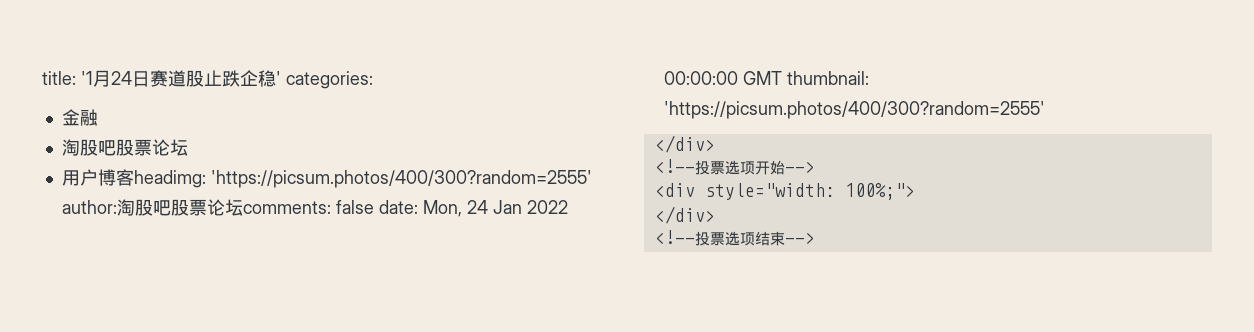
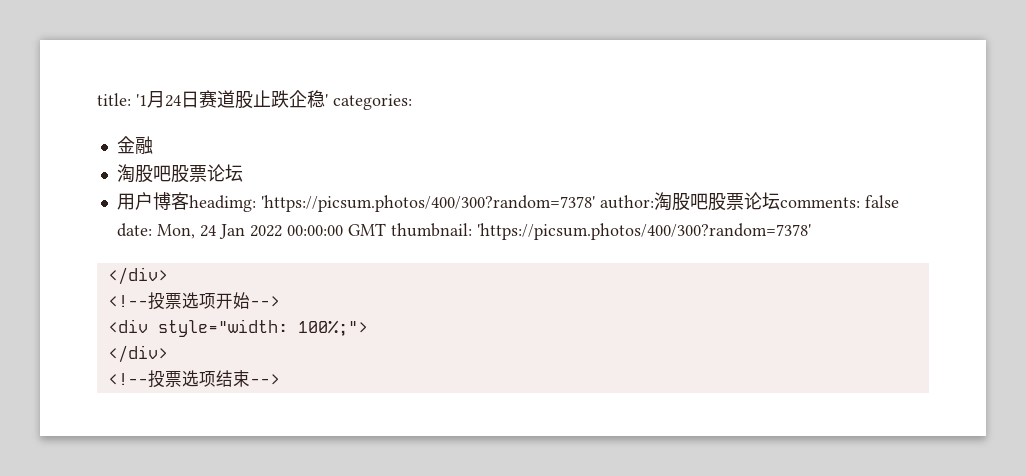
- 用户博客headimg: 'https://picsum.photos/400/300?random=2555' author:淘股吧股票论坛comments: false date: Mon, 24 Jan 2022 00:00:00 GMT thumbnail: 'https://picsum.photos/400/300?random=2555'
+ 用户博客headimg: 'https://picsum.photos/400/300?random=7378' author:淘股吧股票论坛comments: false date: Mon, 24 Jan 2022 00:00:00 GMT thumbnail: 'https://picsum.photos/400/300?random=7378'

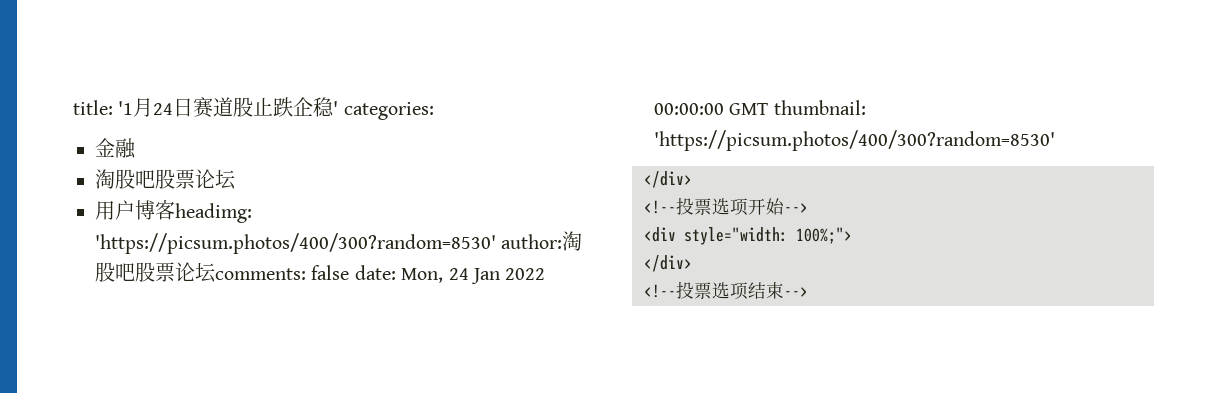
- 用户博客headimg: 'https://picsum.photos/400/300?random=7378' author:淘股吧股票论坛comments: false date: Mon, 24 Jan 2022 00:00:00 GMT thumbnail: 'https://picsum.photos/400/300?random=7378'
+ 用户博客headimg: 'https://picsum.photos/400/300?random=8530' author:淘股吧股票论坛comments: false date: Mon, 24 Jan 2022 00:00:00 GMT thumbnail: 'https://picsum.photos/400/300?random=8530'

